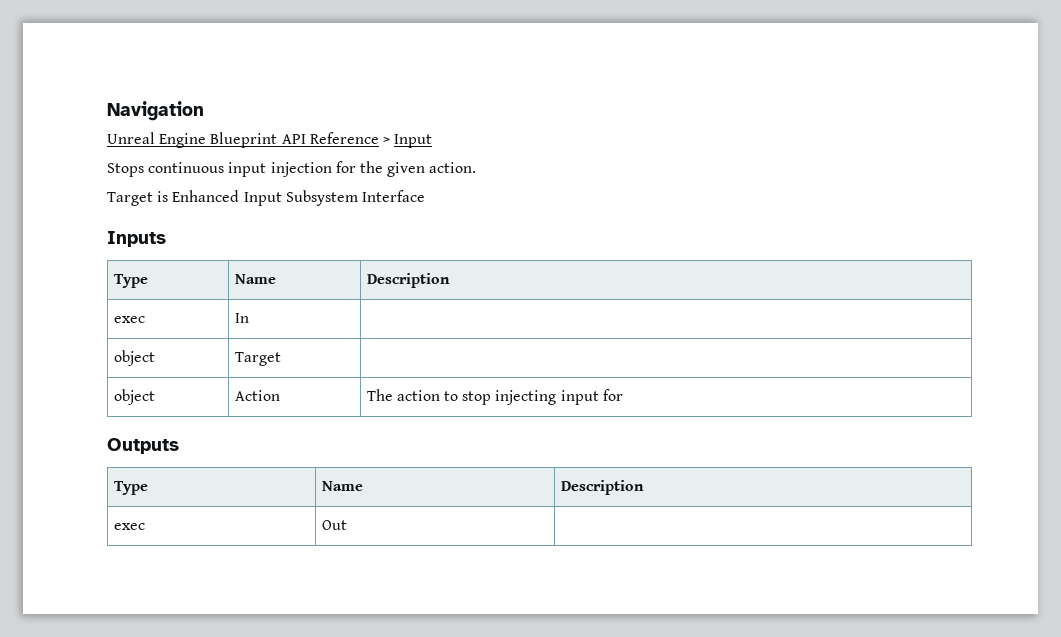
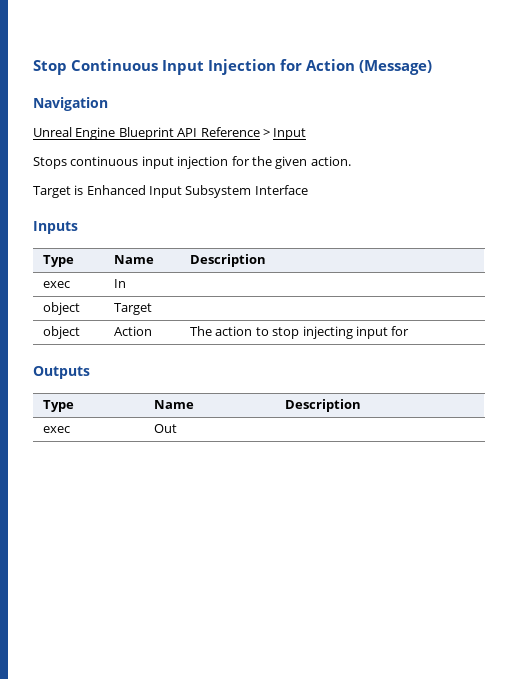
+ Stop Continuous Input Injection for Action (Message)

